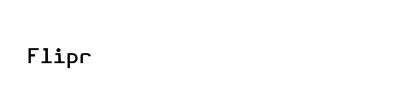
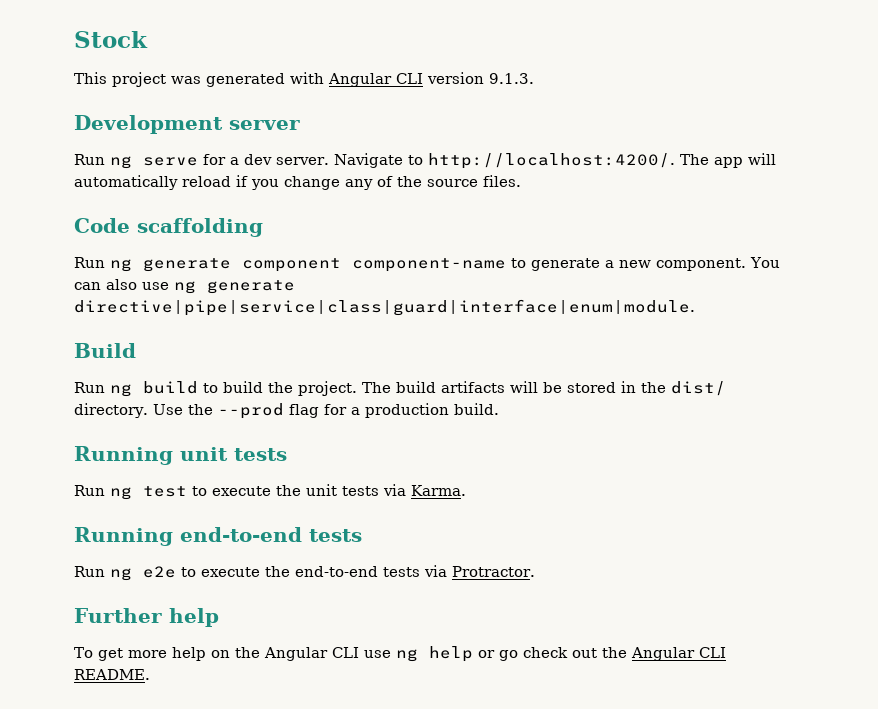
- Flipr
+ Stock
+ This project was generated with Angular CLI version 9.1.3.
+ Development server
+ Run ng serve for a dev server. Navigate to http://localhost:4200/. The app will automatically reload if you change any of the source files.
+ Code scaffolding
+ Run ng generate component component-name to generate a new component. You can also use ng generate directive|pipe|service|class|guard|interface|enum|module.
+ Build
+ Run ng build to build the project. The build artifacts will be stored in the dist/ directory. Use the --prod flag for a production build.
+ Running unit tests
+ Run ng test to execute the unit tests via Karma.
+ Running end-to-end tests
+ Run ng e2e to execute the end-to-end tests via Protractor.
+ Further help
+ To get more help on the Angular CLI use ng help or go check out the Angular CLI README.

